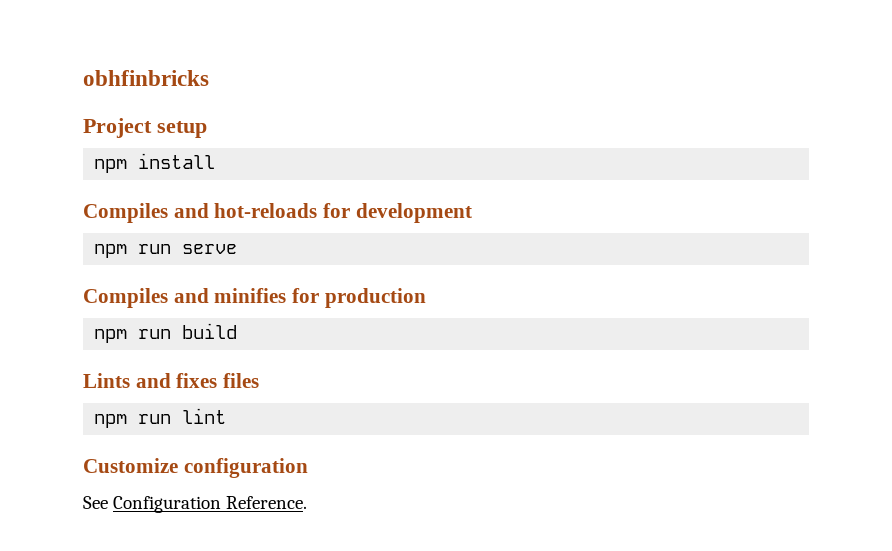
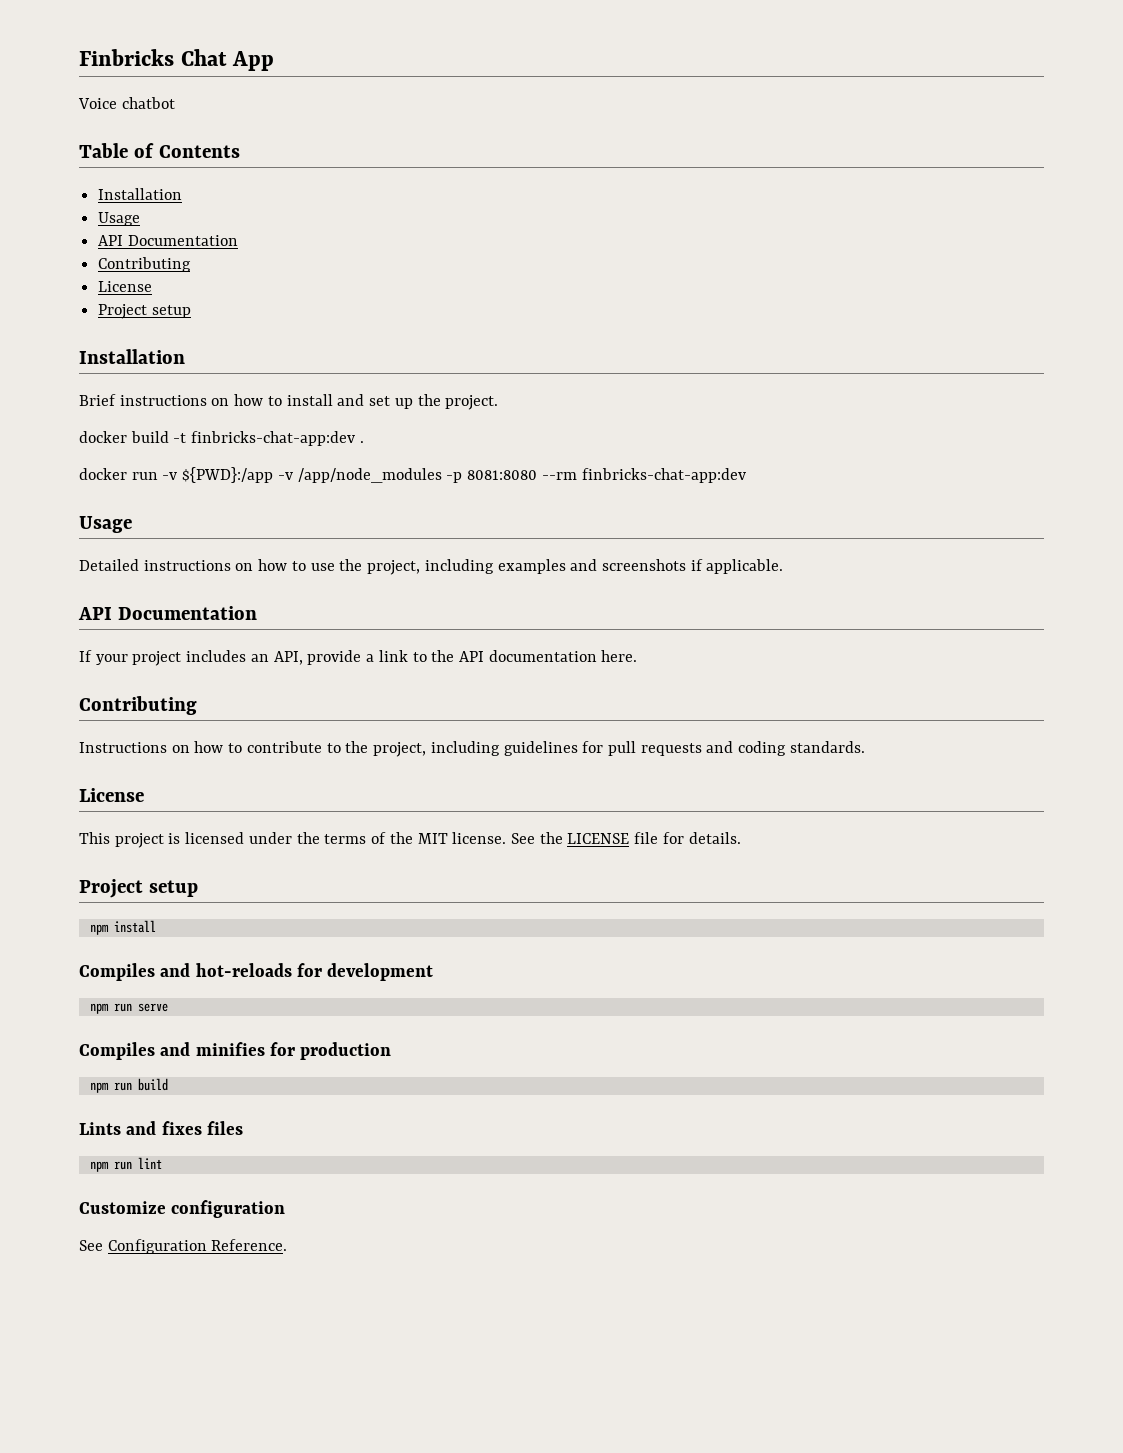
- obhfinbricks
+ Finbricks Chat App
+ Voice chatbot
+ Table of Contents
+ Installation
+ Usage
+ API Documentation
+ Contributing
+ License
+ Project setup
+ Installation
+ Brief instructions on how to install and set up the project.
+ docker build -t finbricks-chat-app:dev .
+ docker run -v ${PWD}:/app -v /app/node_modules -p 8081:8080 --rm finbricks-chat-app:dev
+ Usage
+ Detailed instructions on how to use the project, including examples and screenshots if applicable.
+ API Documentation
+ If your project includes an API, provide a link to the API documentation here.
+ Contributing
+ Instructions on how to contribute to the project, including guidelines for pull requests and coding standards.
+ License
+ This project is licensed under the terms of the MIT license. See the LICENSE file for details.

